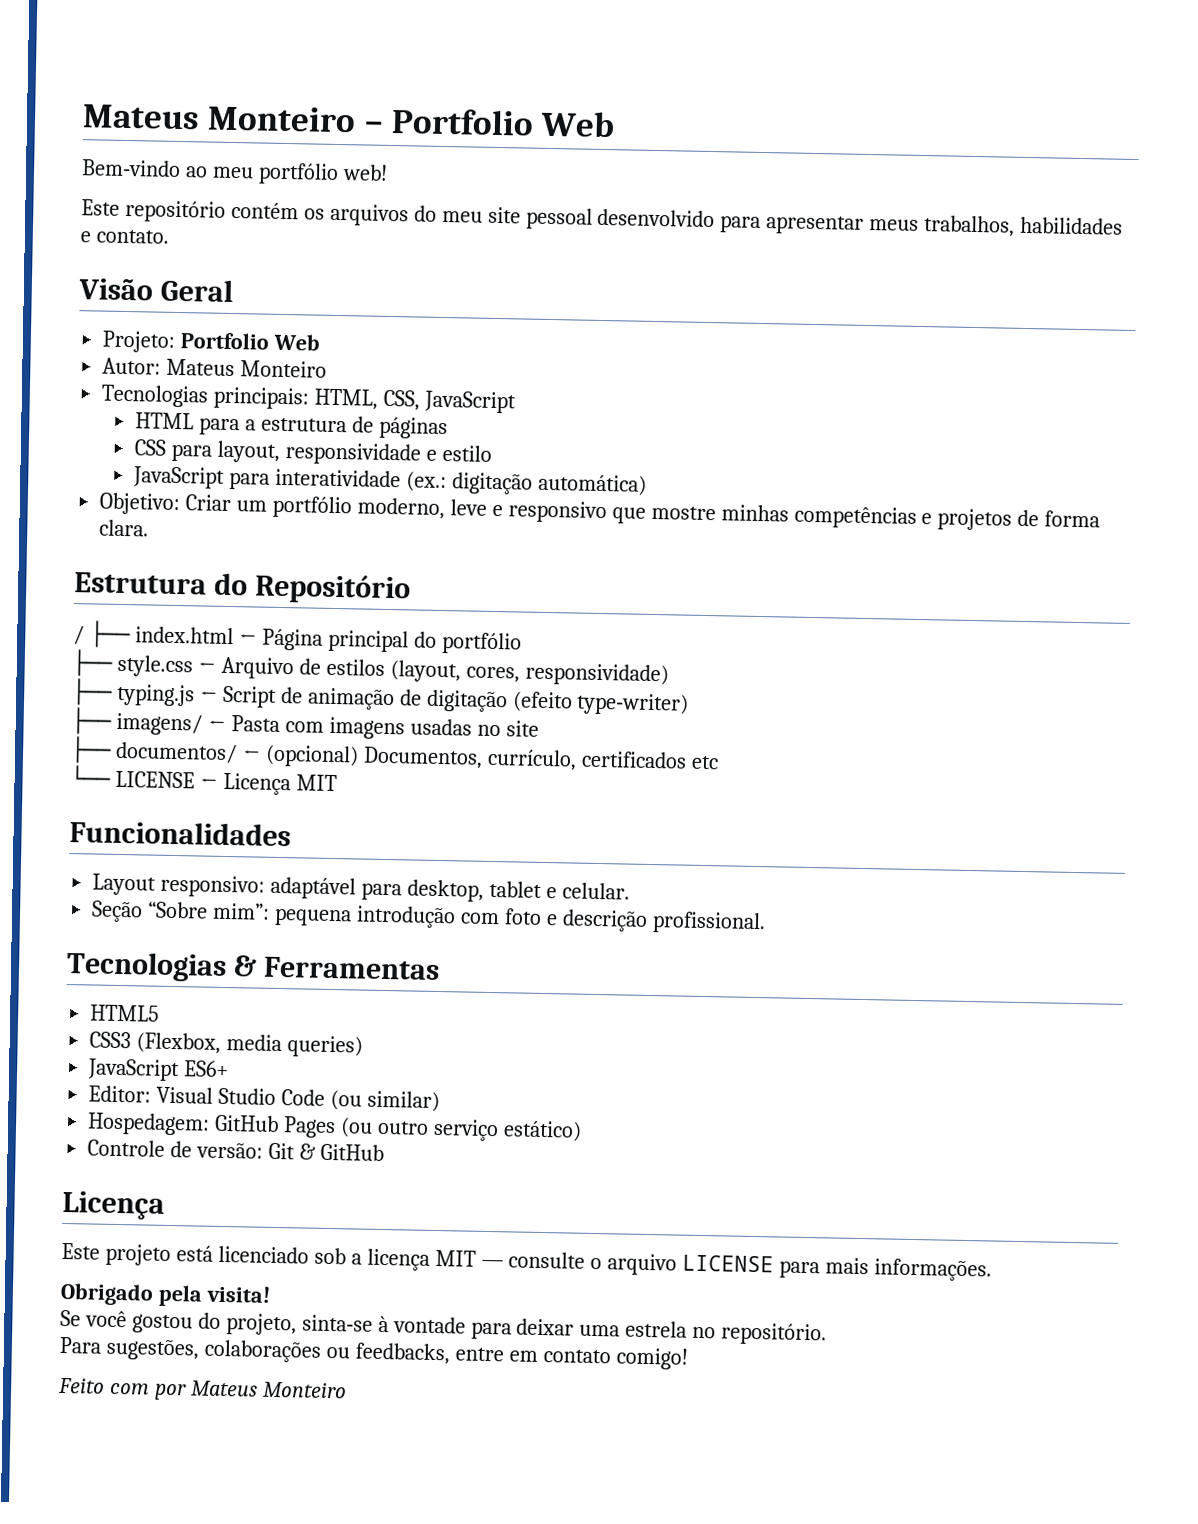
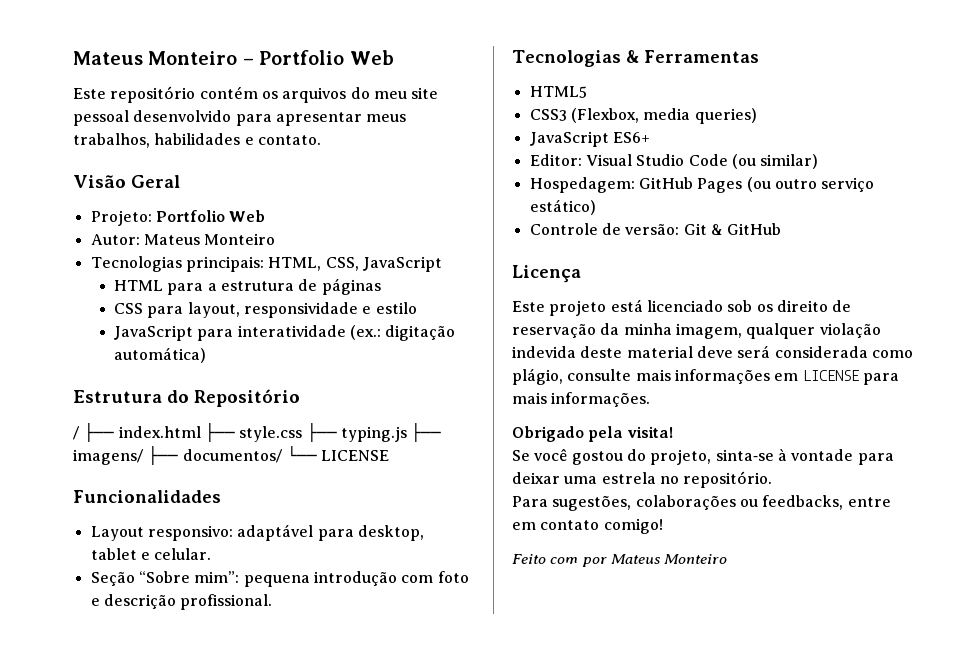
- Bem‑vindo ao meu portfólio web!
- Objetivo: Criar um portfólio moderno, leve e responsivo que mostre minhas competências e projetos de forma clara.
- / ├── index.html ← Página principal do portfólio
- ├── style.css ← Arquivo de estilos (layout, cores, responsividade)
- ├── typing.js ← Script de animação de digitação (efeito type‑writer)
- ├── imagens/ ← Pasta com imagens usadas no site
- ├── documentos/ ← (opcional) Documentos, currículo, certificados etc
- └── LICENSE ← Licença MIT
+ / ├── index.html ├── style.css ├── typing.js ├── imagens/ ├── documentos/ └── LICENSE
- Este projeto está licenciado sob a licença MIT — consulte o arquivo LICENSE para mais informações.
+ Este projeto está licenciado sob os direito de reservação da minha imagem, qualquer violação indevida deste material deve será considerada como plágio, consulte mais informações em LICENSE para mais informações.

